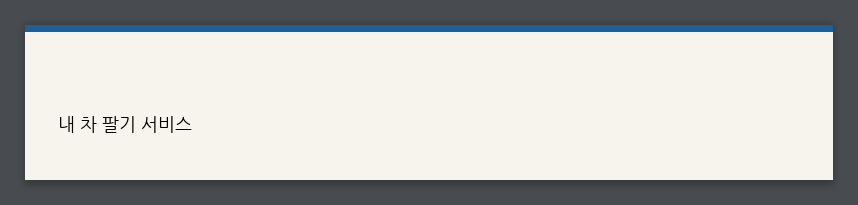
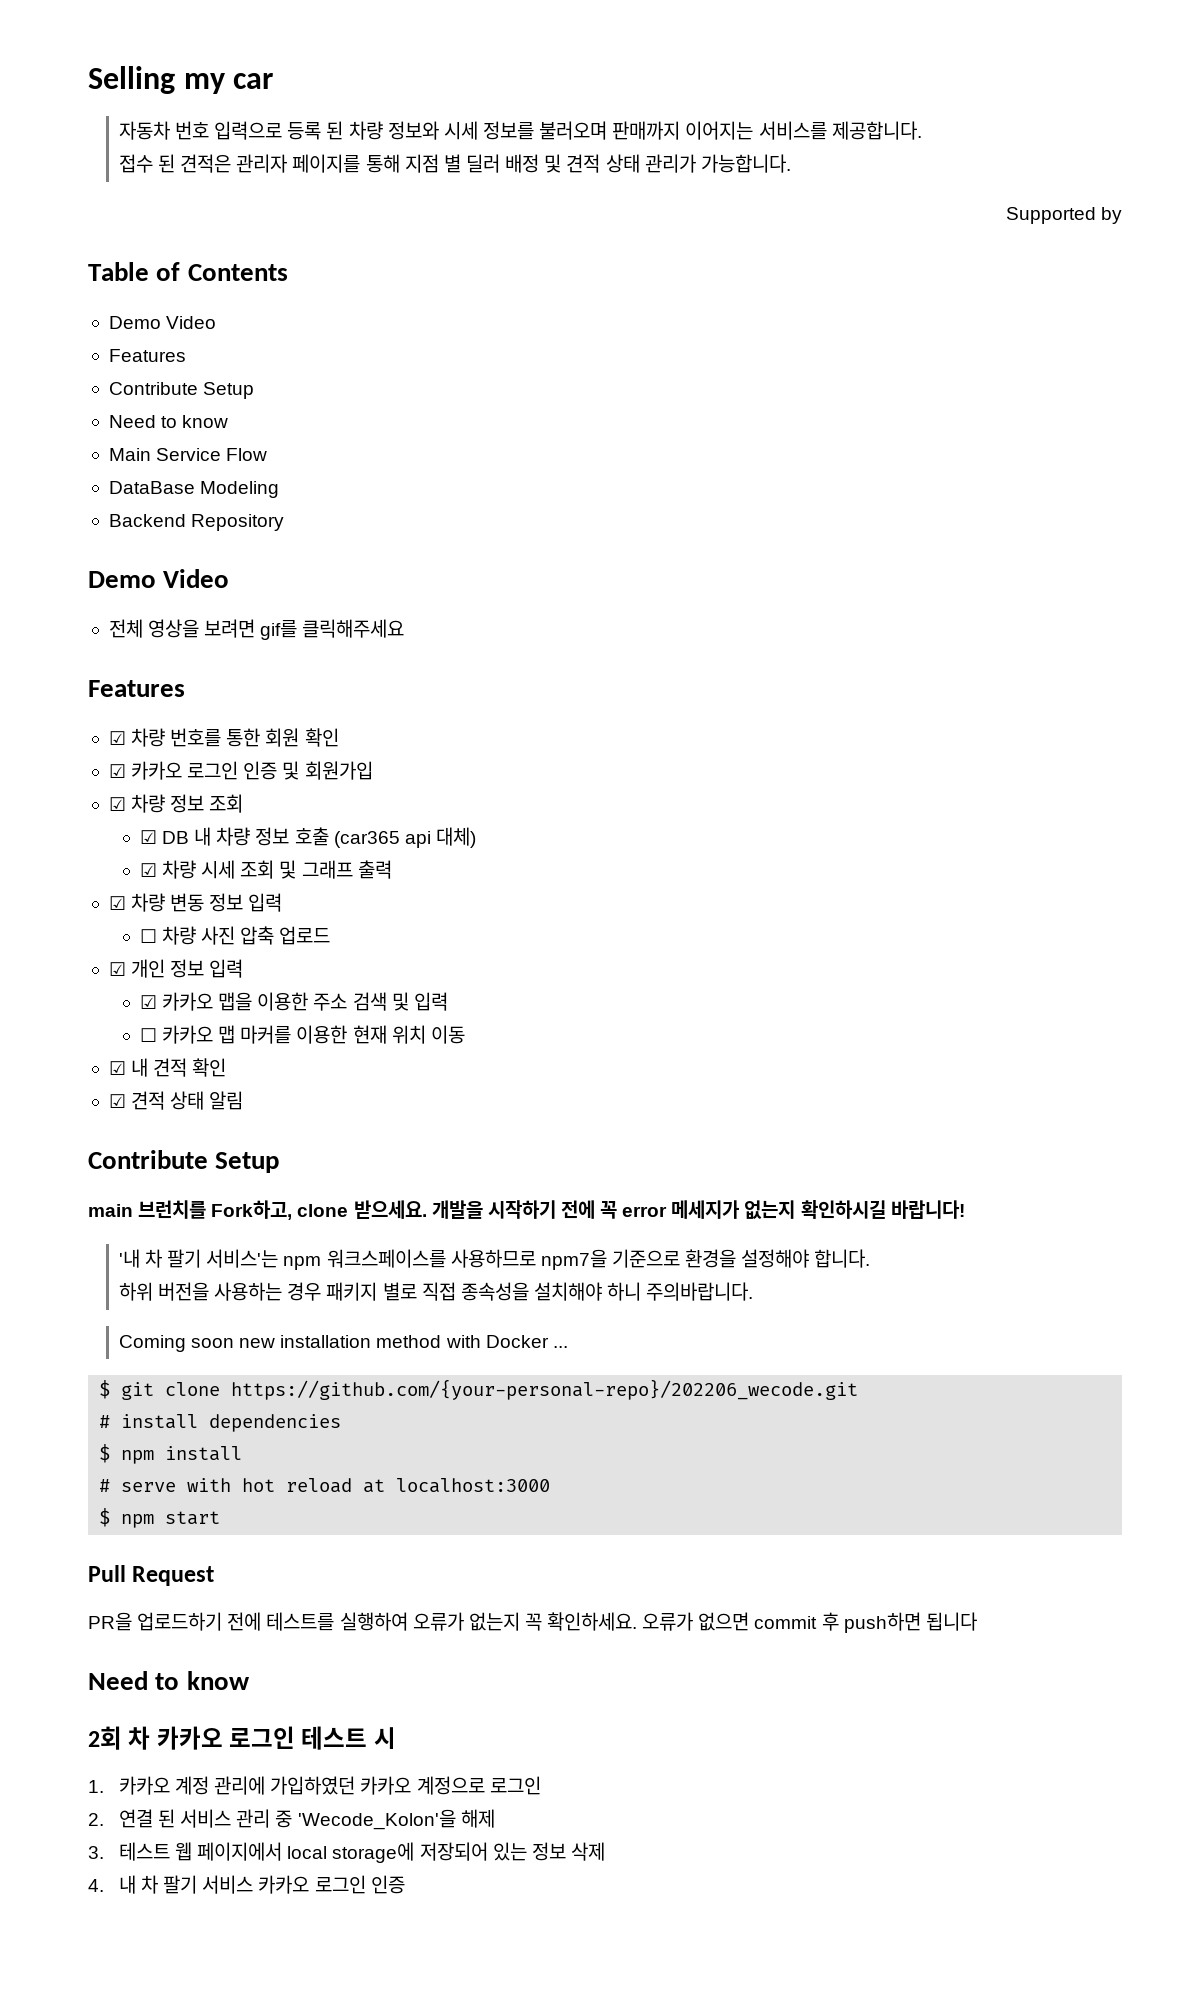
- 내 차 팔기 서비스
+ Selling my car
+ 자동차 번호 입력으로 등록 된 차량 정보와 시세 정보를 불러오며 판매까지 이어지는 서비스를 제공합니다.
+ 접수 된 견적은 관리자 페이지를 통해 지점 별 딜러 배정 및 견적 상태 관리가 가능합니다.
+ Supported by
+ Table of Contents
+ Demo Video
+ Features
+ Contribute Setup
+ Need to know
+ Main Service Flow
+ DataBase Modeling
+ Backend Repository
+ Demo Video
+ 전체 영상을 보려면 gif를 클릭해주세요
+ Features
+ ☑ 차량 번호를 통한 회원 확인
+ ☑ 카카오 로그인 인증 및 회원가입
+ ☑ 차량 정보 조회
+ ☑ DB 내 차량 정보 호출 (car365 api 대체)
+ ☑ 차량 시세 조회 및 그래프 출력
+ ☑ 차량 변동 정보 입력
+ ☐ 차량 사진 압축 업로드
+ ☑ 개인 정보 입력
+ ☑ 카카오 맵을 이용한 주소 검색 및 입력
+ ☐ 카카오 맵 마커를 이용한 현재 위치 이동
+ ☑ 내 견적 확인
+ ☑ 견적 상태 알림
+ Contribute Setup
+ main 브런치를 Fork하고, clone 받으세요. 개발을 시작하기 전에 꼭 error 메세지가 없는지 확인하시길 바랍니다!
+ '내 차 팔기 서비스'는 npm 워크스페이스를 사용하므로 npm7을 기준으로 환경을 설정해야 합니다.
+ 하위 버전을 사용하는 경우 패키지 별로 직접 종속성을 설치해야 하니 주의바랍니다.
+ Coming soon new installation method with Docker ...
+ $ git clone https://github.com/{your-personal-repo}/202206_wecode.git
+ # install dependencies
+ $ npm install
+ # serve with hot reload at localhost:3000
+ $ npm start
+ Pull Request
+ PR을 업로드하기 전에 테스트를 실행하여 오류가 없는지 꼭 확인하세요. 오류가 없으면 commit 후 push하면 됩니다
+ Need to know
+ 2회 차 카카오 로그인 테스트 시
+ 1. 카카오 계정 관리에 가입하였던 카카오 계정으로 로그인
+ 2. 연결 된 서비스 관리 중 'Wecode_Kolon'을 해제
+ 3. 테스트 웹 페이지에서 local storage에 저장되어 있는 정보 삭제
+ 4. 내 차 팔기 서비스 카카오 로그인 인증

